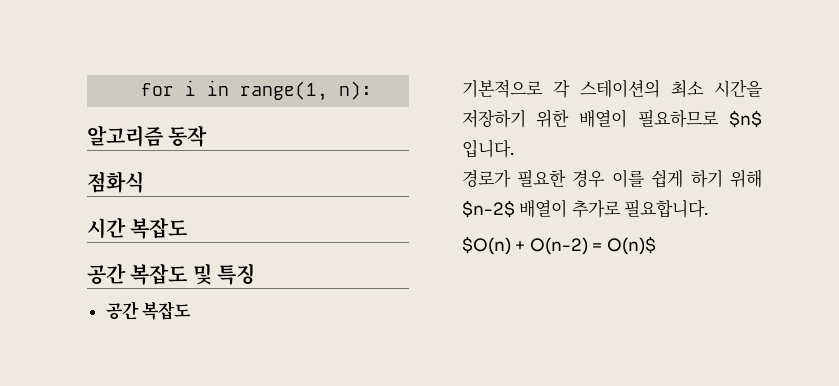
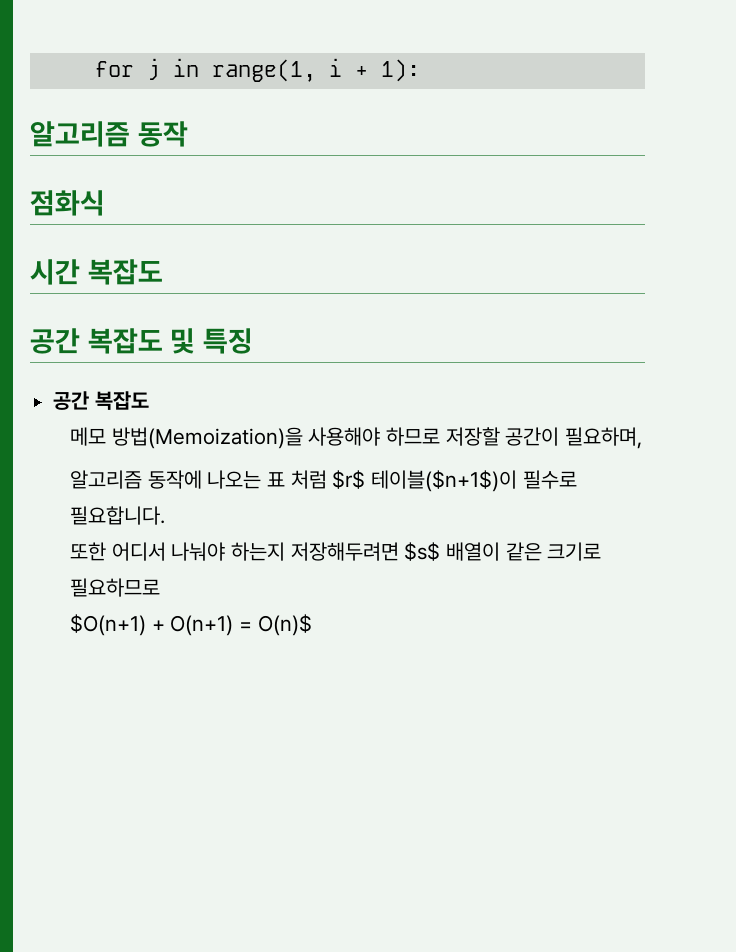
- for i in range(1, n):
+ for j in range(1, i + 1):
- 기본적으로 각 스테이션의 최소 시간을 저장하기 위한 배열이 필요하므로 $n$ 입니다.
- 경로가 필요한 경우 이를 쉽게 하기 위해 $n-2$ 배열이 추가로 필요합니다.
- $O(n) + O(n-2) = O(n)$
+ 메모 방법(Memoization)을 사용해야 하므로 저장할 공간이 필요하며,
+ 알고리즘 동작에 나오는 표 처럼 $r$ 테이블($n+1$)이 필수로 필요합니다.
+ 또한 어디서 나눠야 하는지 저장해두려면 $s$ 배열이 같은 크기로 필요하므로
+ $O(n+1) + O(n+1) = O(n)$

